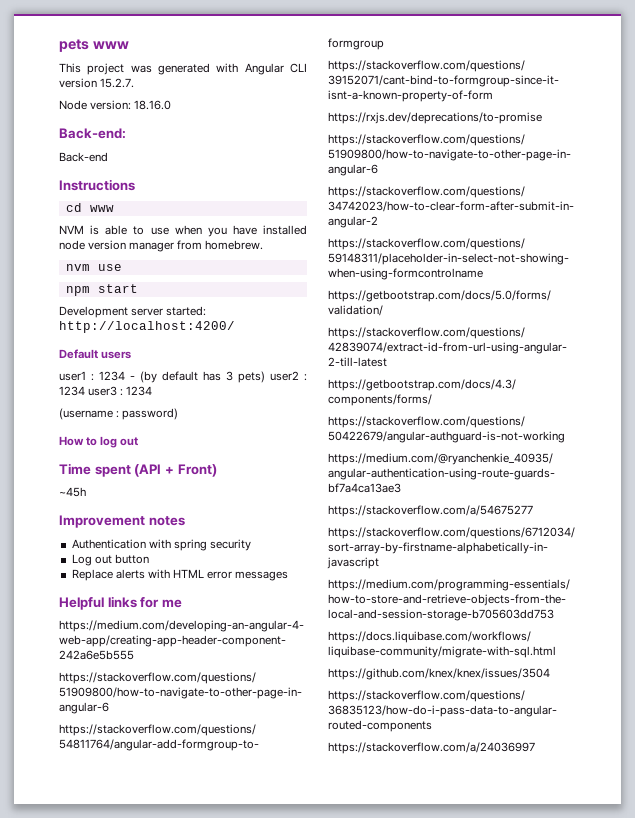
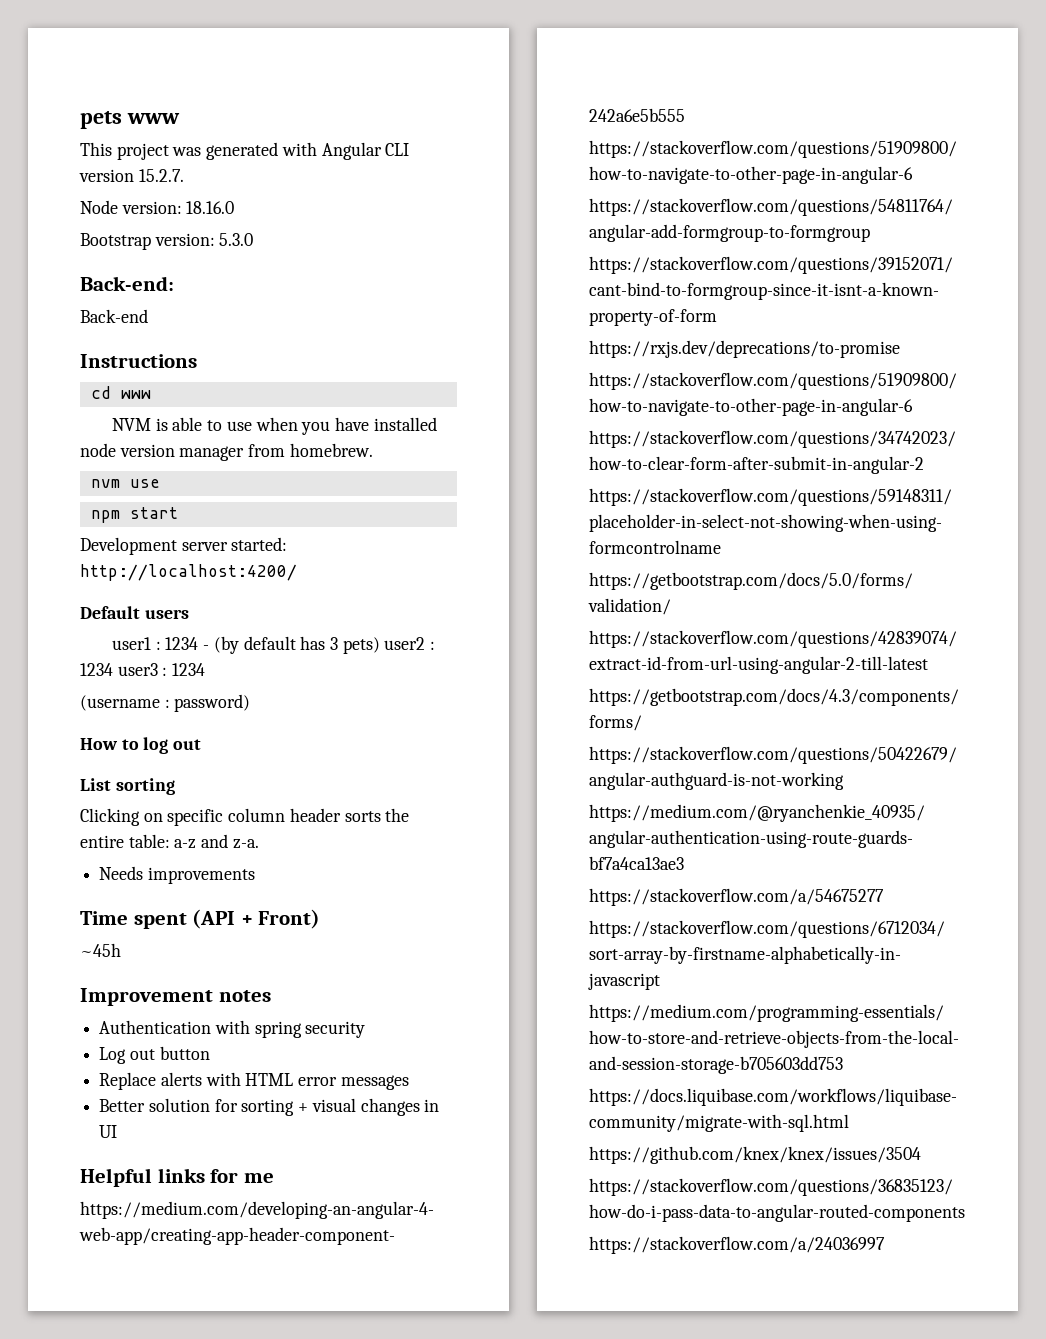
+ Bootstrap version: 5.3.0
+ List sorting
+ Clicking on specific column header sorts the entire table: a-z and z-a.
+ Needs improvements
+ Better solution for sorting + visual changes in UI

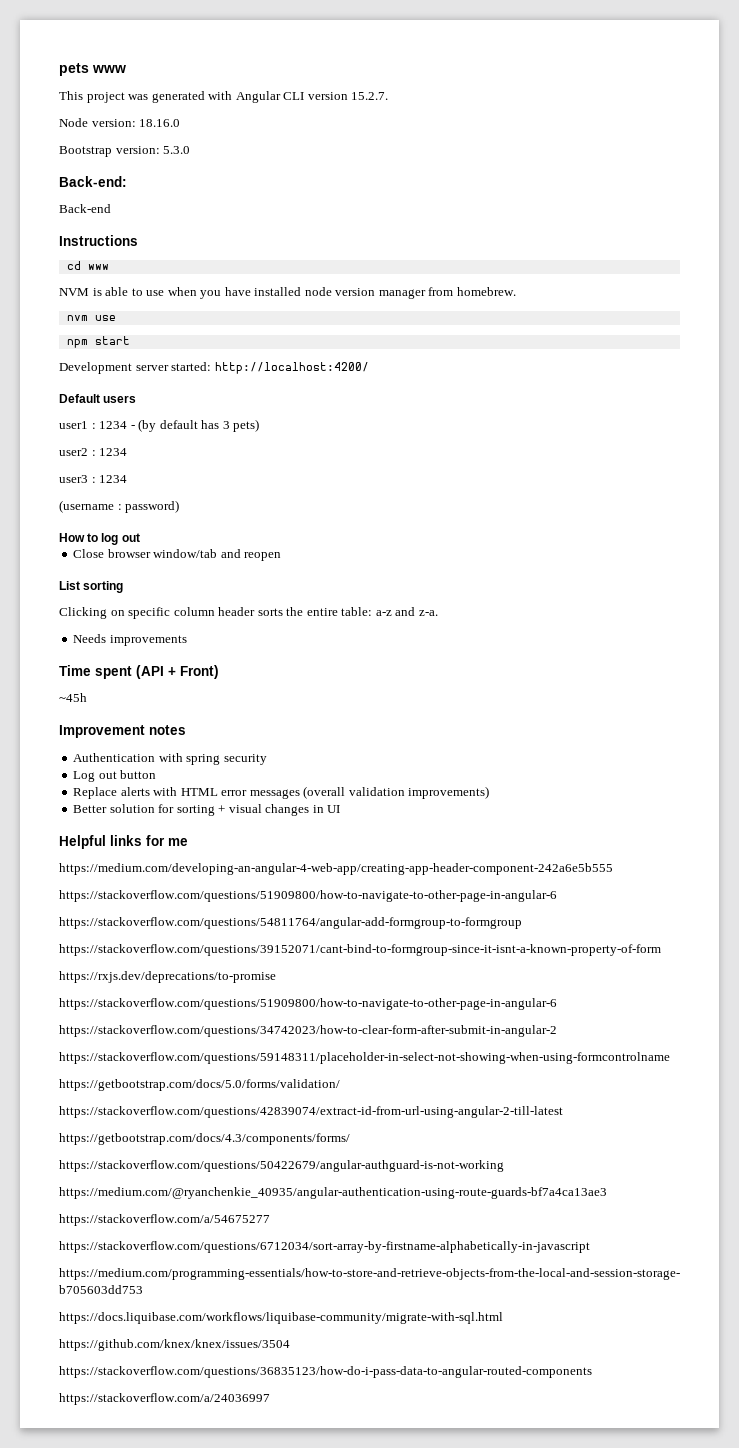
- user1 : 1234 - (by default has 3 pets) user2 : 1234 user3 : 1234
+ user1 : 1234 - (by default has 3 pets)
+ user2 : 1234
+ user3 : 1234
+ Close browser window/tab and reopen
- Replace alerts with HTML error messages
+ Replace alerts with HTML error messages (overall validation improvements)

